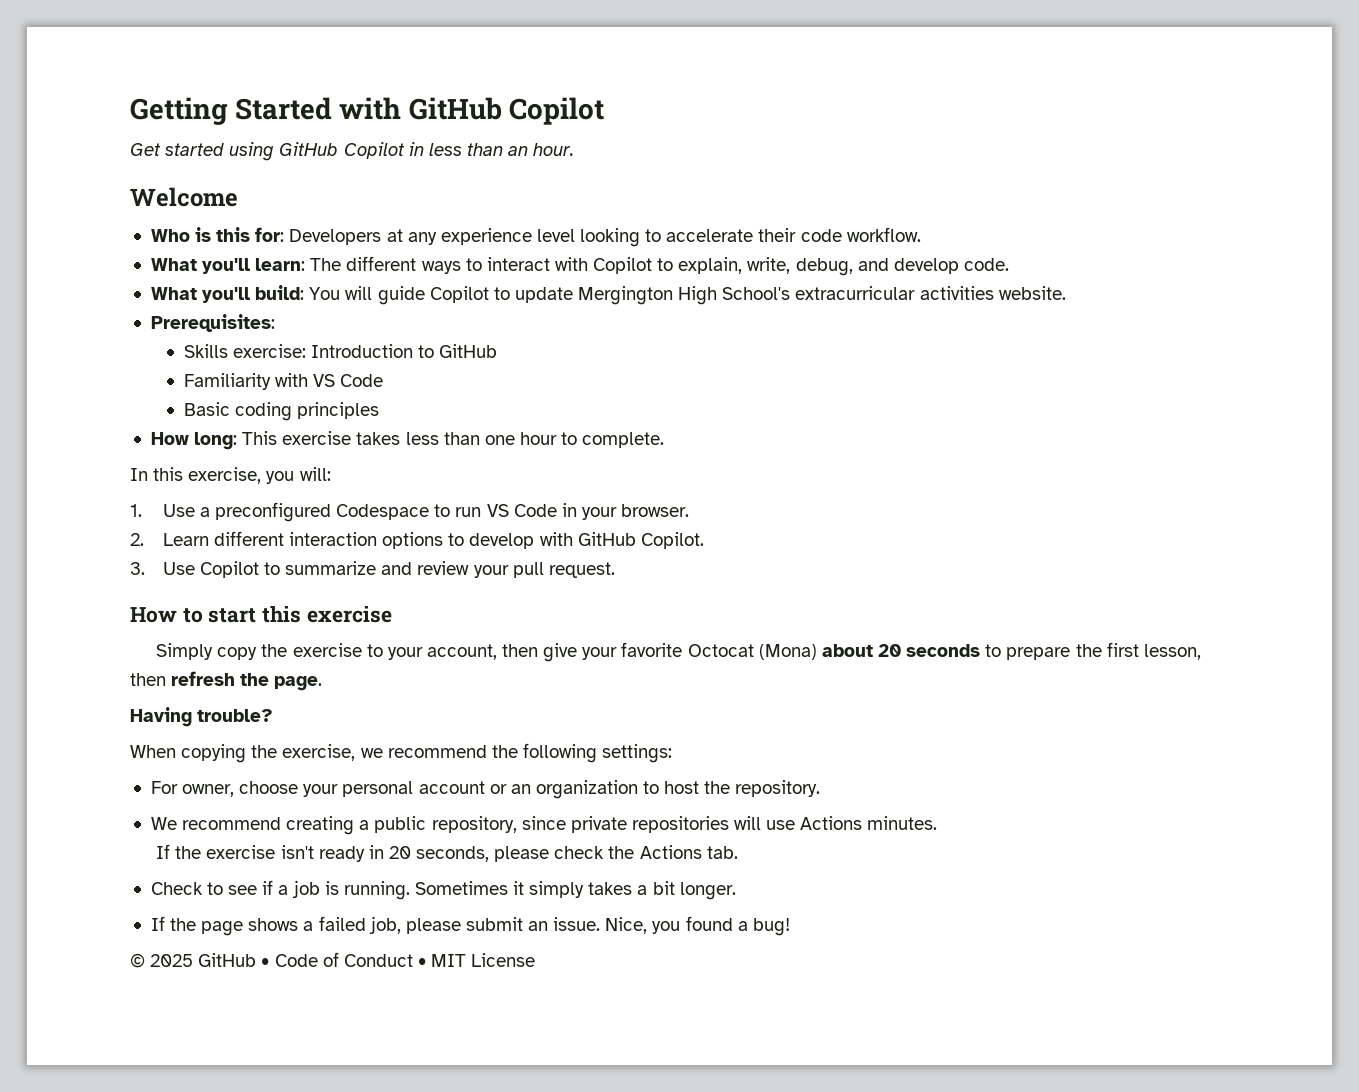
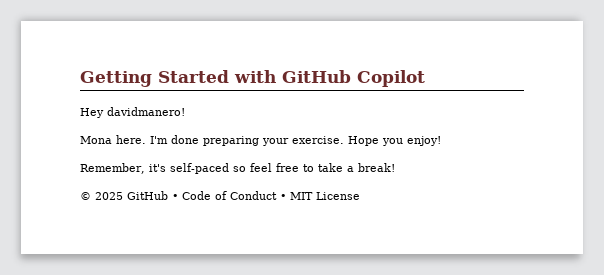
- Get started using GitHub Copilot in less than an hour.
- Welcome
- Who is this for: Developers at any experience level looking to accelerate their code workflow.
- What you'll learn: The different ways to interact with Copilot to explain, write, debug, and develop code.
- What you'll build: You will guide Copilot to update Mergington High School's extracurricular activities website.
- Prerequisites:
- Skills exercise: Introduction to GitHub
- Familiarity with VS Code
- Basic coding principles
- How long: This exercise takes less than one hour to complete.
- In this exercise, you will:
- 1. Use a preconfigured Codespace to run VS Code in your browser.
- 2. Learn different interaction options to develop with GitHub Copilot.
- 3. Use Copilot to summarize and review your pull request.
- How to start this exercise
- Simply copy the exercise to your account, then give your favorite Octocat (Mona) about 20 seconds to prepare the first lesson, then refresh the page.
- Having trouble?
- When copying the exercise, we recommend the following settings:
- For owner, choose your personal account or an organization to host the repository.
- We recommend creating a public repository, since private repositories will use Actions minutes.
- If the exercise isn't ready in 20 seconds, please check the Actions tab.
- Check to see if a job is running. Sometimes it simply takes a bit longer.
- If the page shows a failed job, please submit an issue. Nice, you found a bug!
+ Hey davidmanero!
+ Mona here. I'm done preparing your exercise. Hope you enjoy!
+ Remember, it's self-paced so feel free to take a break!

